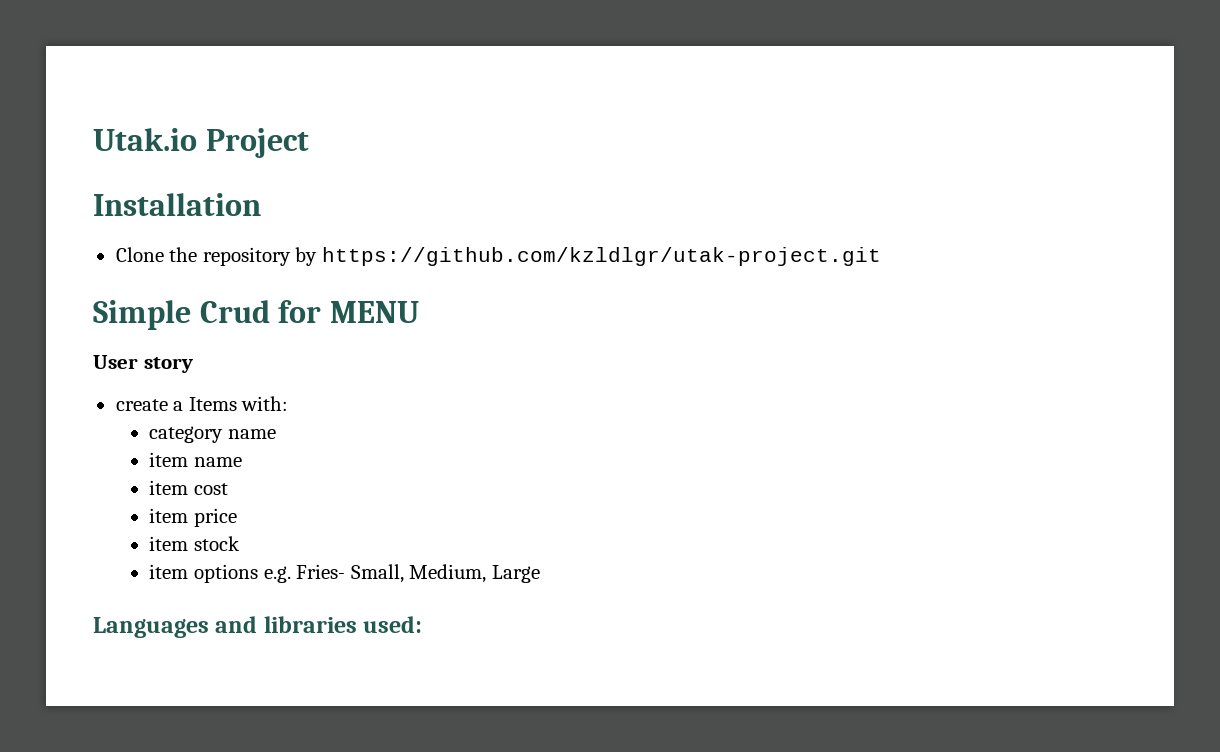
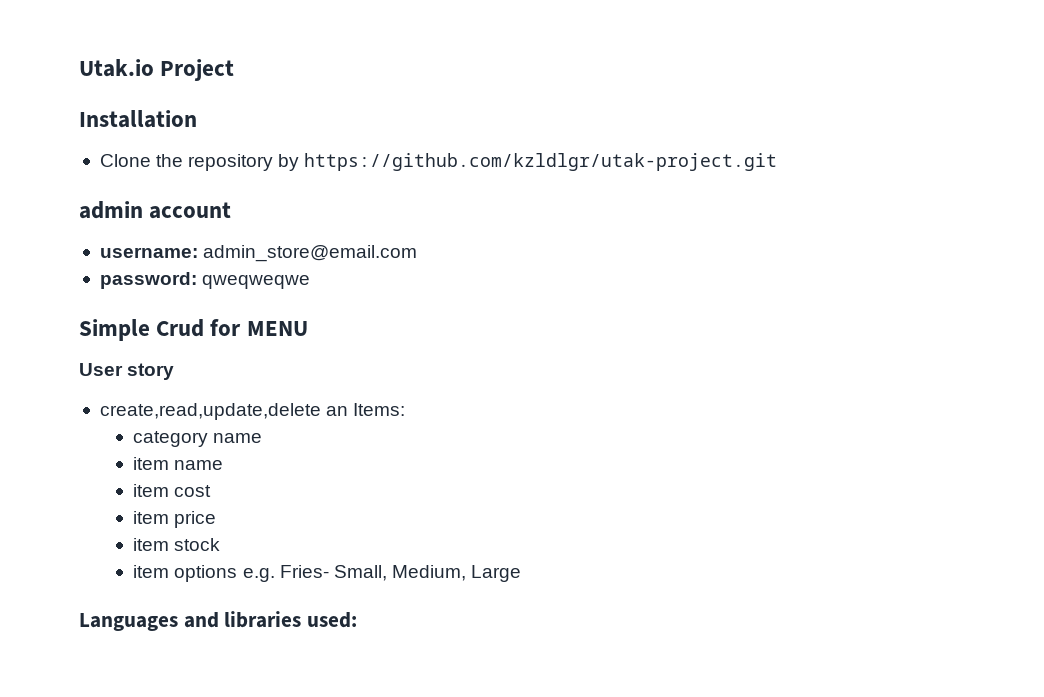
+ admin account
+ username: admin_store@email.com
+ password: qweqweqwe
- create a Items with:
+ create,read,update,delete an Items:

